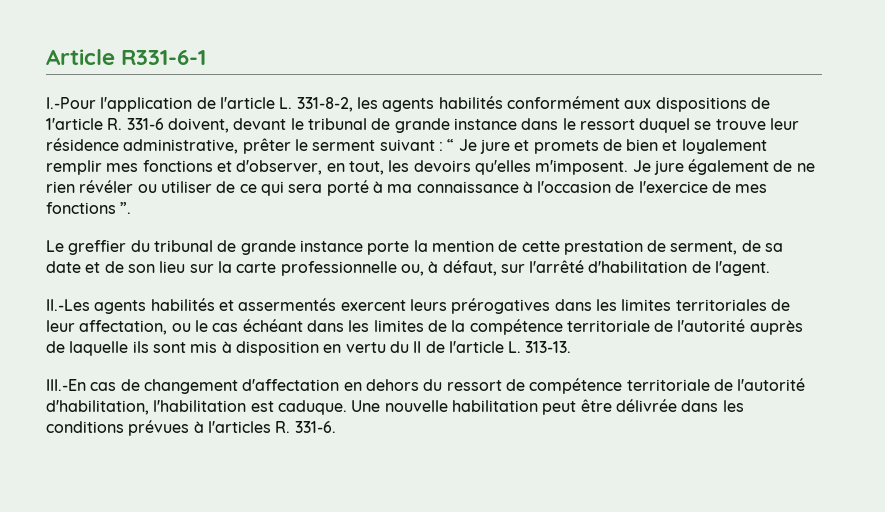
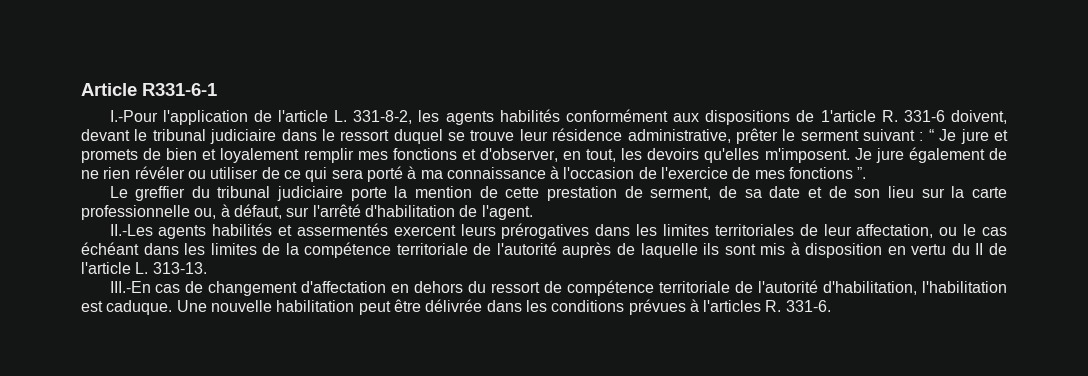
- I.-Pour l'application de l'article L. 331-8-2, les agents habilités conformément aux dispositions de 1'article R. 331-6 doivent, devant le tribunal de grande instance dans le ressort duquel se trouve leur résidence administrative, prêter le serment suivant : “ Je jure et promets de bien et loyalement remplir mes fonctions et d'observer, en tout, les devoirs qu'elles m'imposent.
+ I.-Pour l'application de l'article L. 331-8-2, les agents habilités conformément aux dispositions de 1'article R. 331-6 doivent, devant le tribunal judiciaire dans le ressort duquel se trouve leur résidence administrative, prêter le serment suivant : “ Je jure et promets de bien et loyalement remplir mes fonctions et d'observer, en tout, les devoirs qu'elles m'imposent.
- Le greffier du tribunal de grande instance porte la mention de cette prestation de serment, de sa date et de son lieu sur la carte professionnelle ou, à défaut, sur l'arrêté d'habilitation de l'agent.
+ Le greffier du tribunal judiciaire porte la mention de cette prestation de serment, de sa date et de son lieu sur la carte professionnelle ou, à défaut, sur l'arrêté d'habilitation de l'agent.

